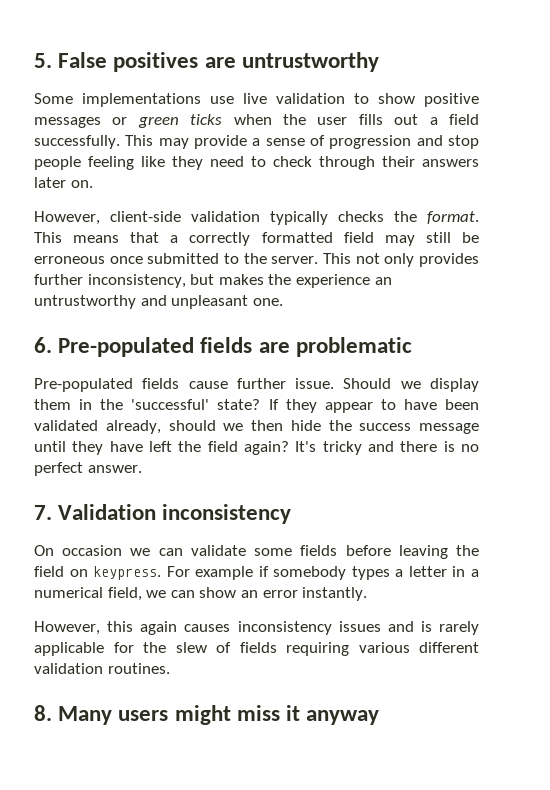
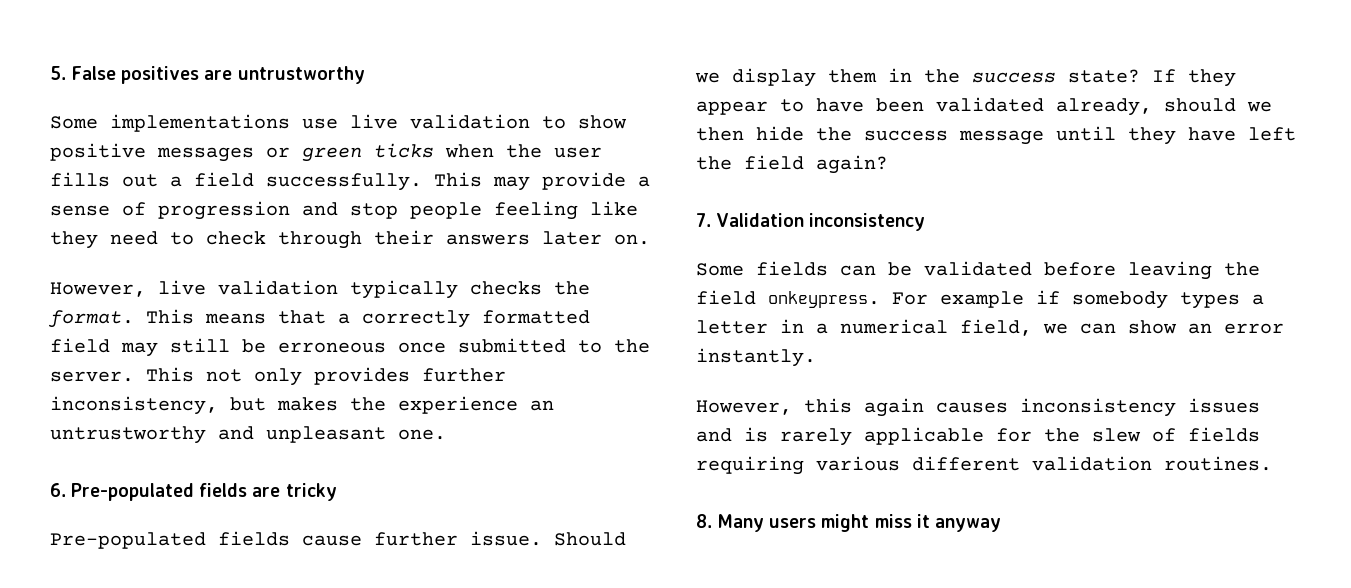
- However, client-side validation typically checks the format.
+ However, live validation typically checks the format.
- 6. Pre-populated fields are problematic
+ 6. Pre-populated fields are tricky
- Should we display them in the 'successful' state?
+ Should we display them in the success state?
- If they appear to have been validated already, should we then hide the success message until they have left the field again? It's tricky and there is no perfect answer.
+ If they appear to have been validated already, should we then hide the success message until they have left the field again?
  7. Validation inconsistency
- On occasion we can validate some fields before leaving the field on keypress.
+ Some fields can be validated before leaving the field onkeypress.

